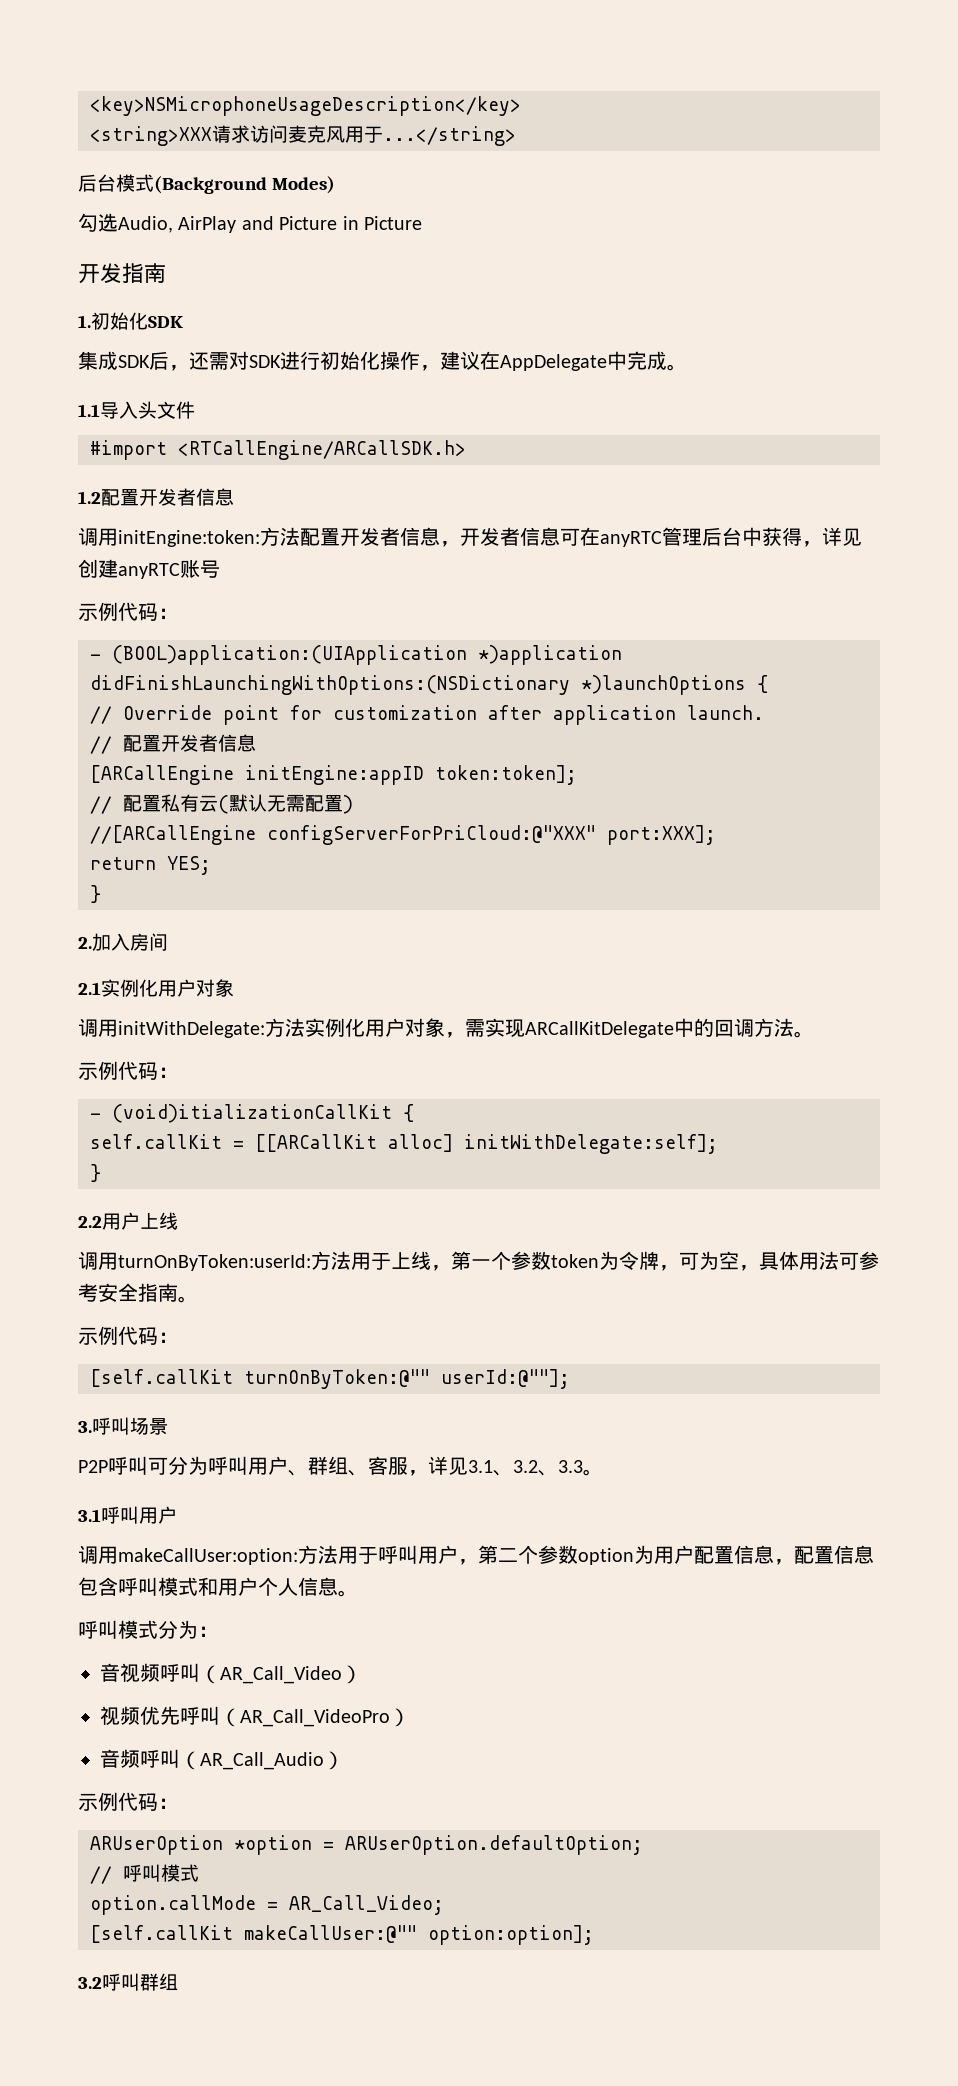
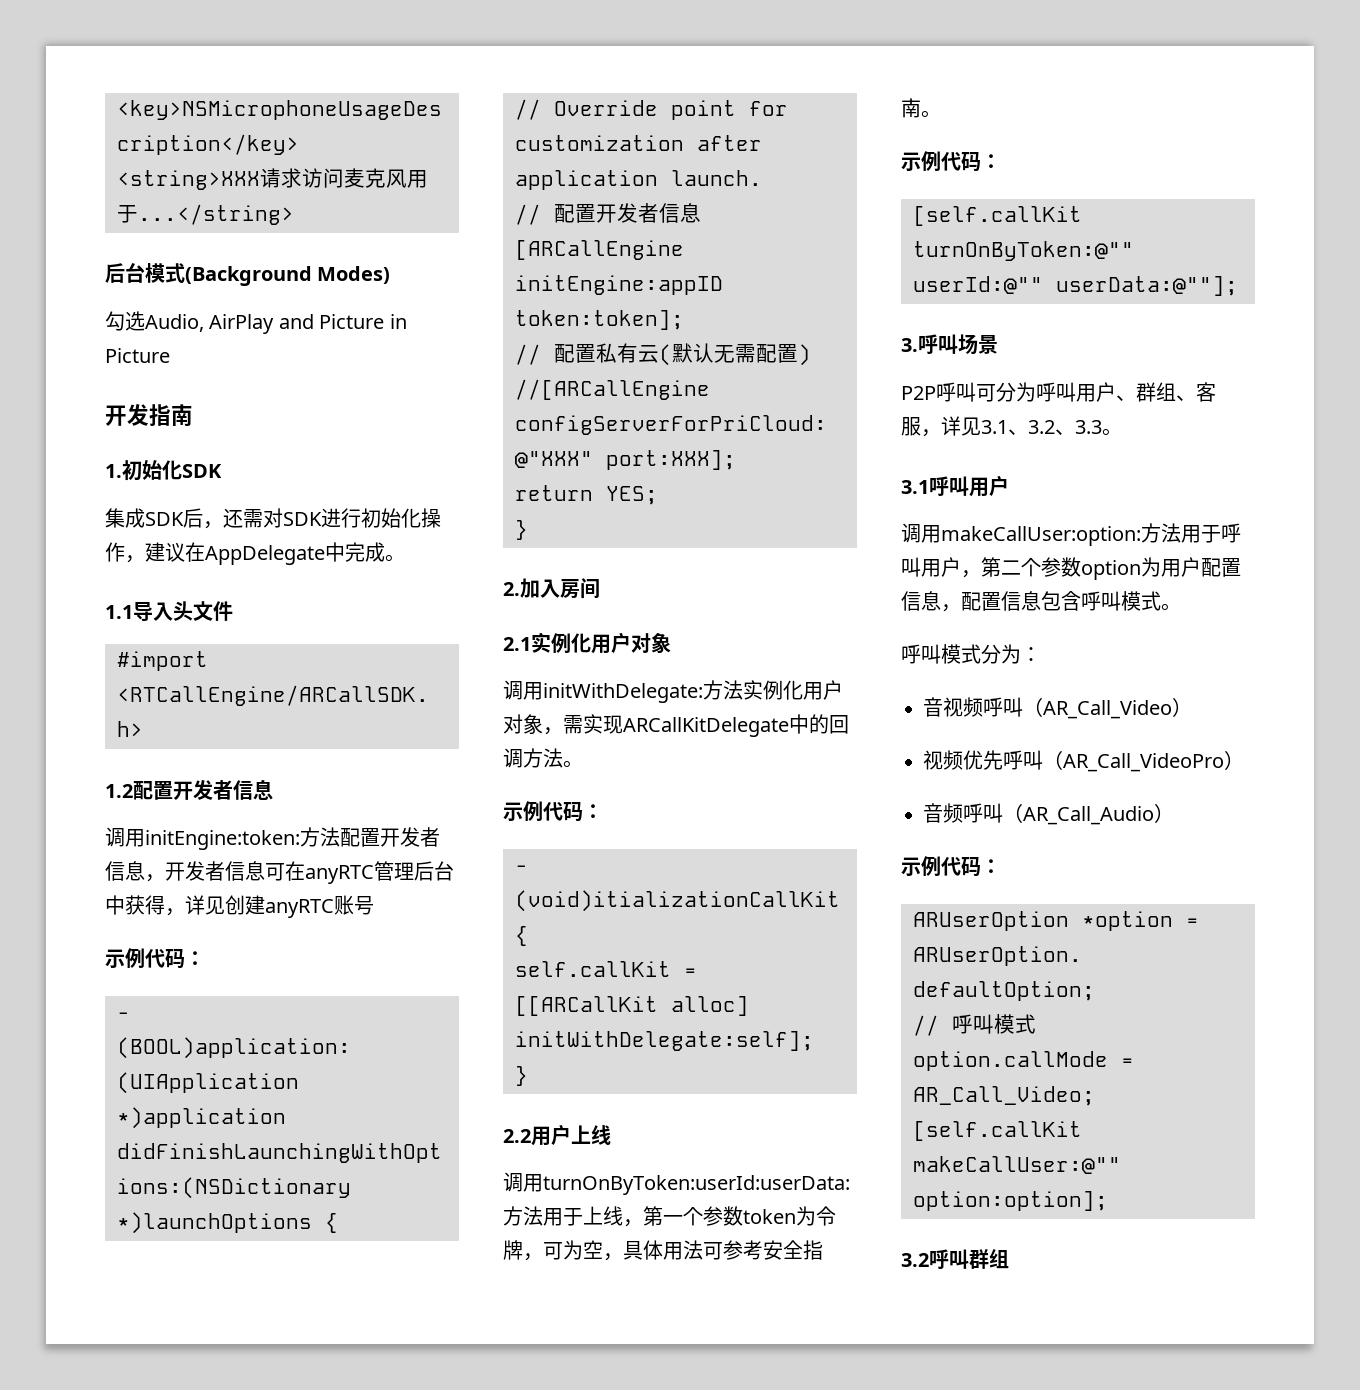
- 调用turnOnByToken:userId:方法用于上线，第一个参数token为令牌，可为空，具体用法可参考安全指南。
+ 调用turnOnByToken:userId:userData:方法用于上线，第一个参数token为令牌，可为空，具体用法可参考安全指南。
- [self.callKit turnOnByToken:@"" userId:@""];
+ [self.callKit turnOnByToken:@"" userId:@"" userData:@""];
- 调用makeCallUser:option:方法用于呼叫用户，第二个参数option为用户配置信息，配置信息包含呼叫模式和用户个人信息。
+ 调用makeCallUser:option:方法用于呼叫用户，第二个参数option为用户配置信息，配置信息包含呼叫模式。

